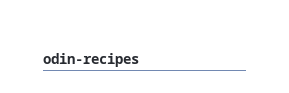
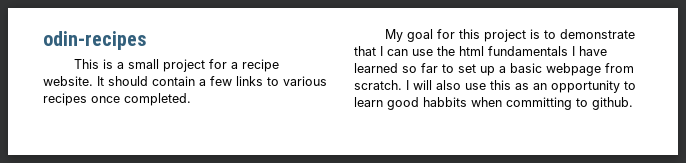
+ This is a small project for a recipe website. It should contain a few links to various recipes once completed.
+ My goal for this project is to demonstrate that I can use the html fundamentals I have learned so far to set up a basic webpage from scratch. I will also use this as an opportunity to learn good habbits when committing to github.

